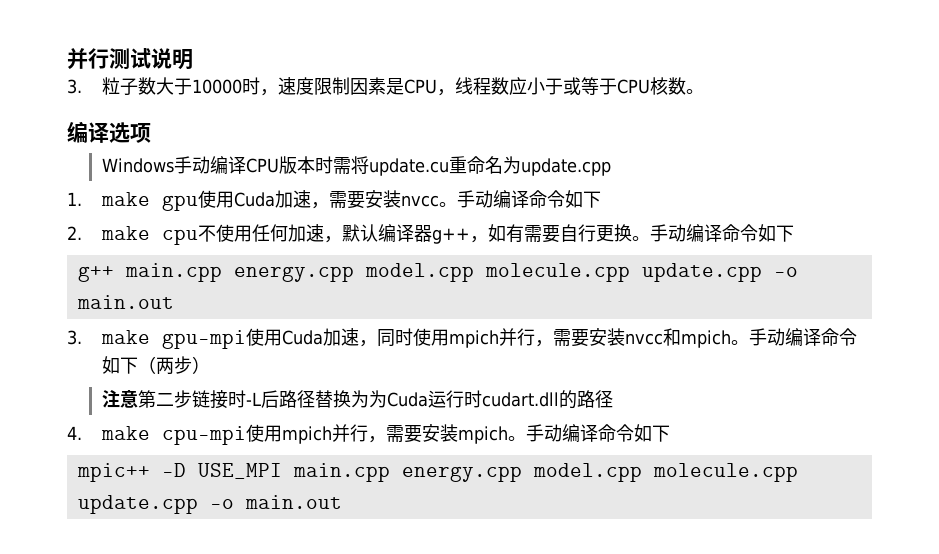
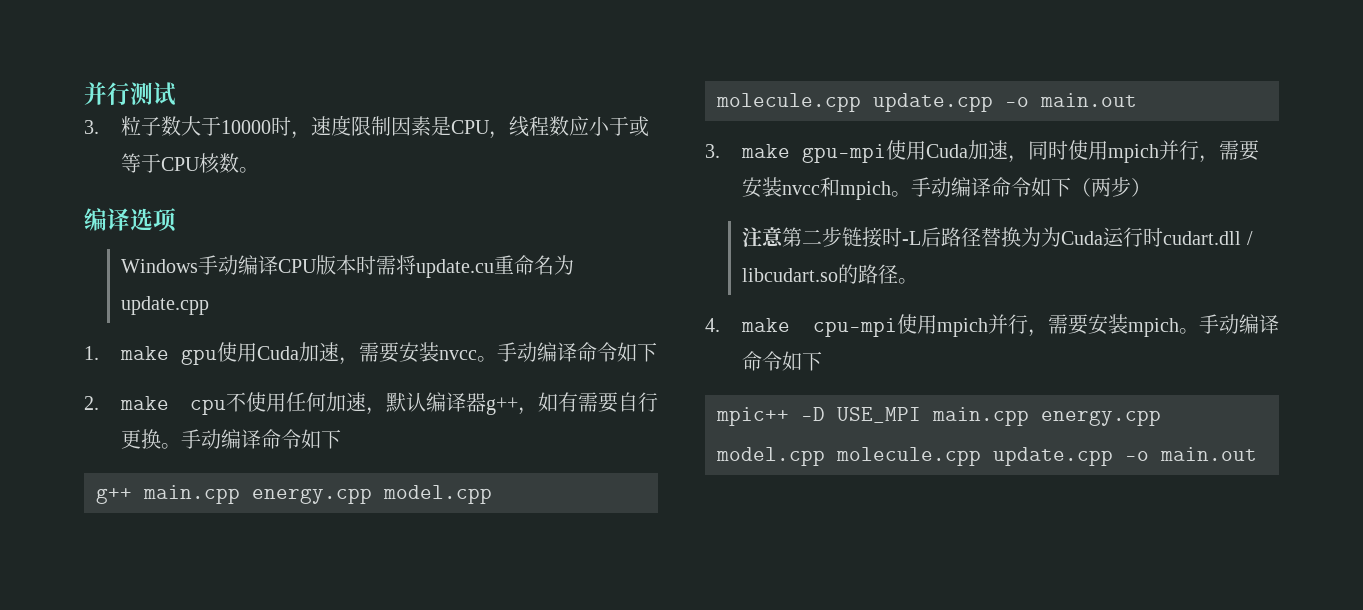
- 并行测试说明
+ 并行测试
- 注意第二步链接时-L后路径替换为为Cuda运行时cudart.dll的路径
+ 注意第二步链接时-L后路径替换为为Cuda运行时cudart.dll / libcudart.so的路径。

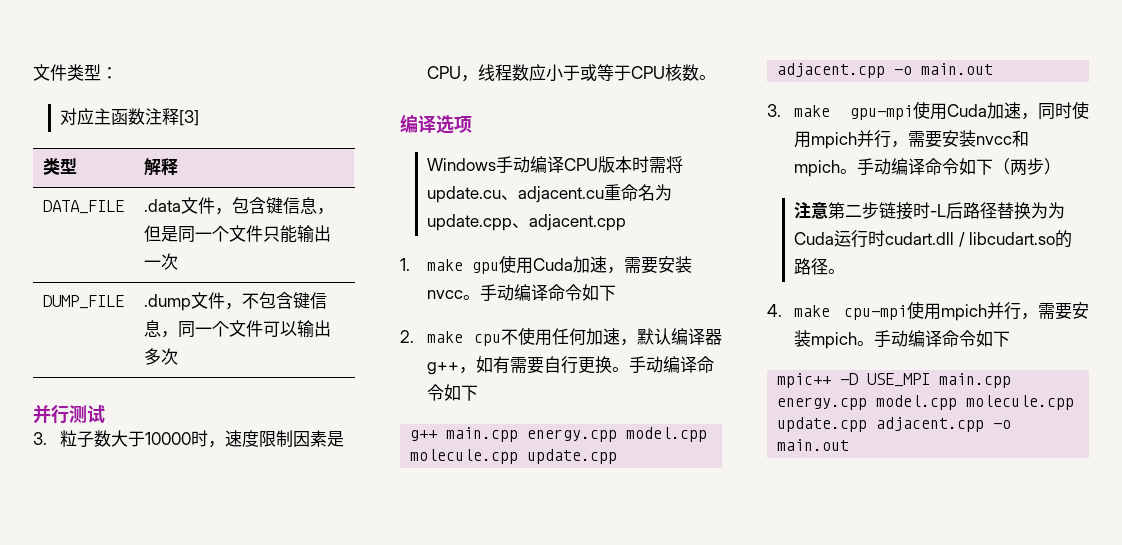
+ 文件类型：
+ 对应主函数注释[3]
+ 类型 | 解释
+ DATA_FILE | .data文件，包含键信息，但是同一个文件只能输出一次
+ DUMP_FILE | .dump文件，不包含键信息，同一个文件可以输出多次
- Windows手动编译CPU版本时需将update.cu重命名为update.cpp
+ Windows手动编译CPU版本时需将update.cu、adjacent.cu重命名为update.cpp、adjacent.cpp
- g++ main.cpp energy.cpp model.cpp molecule.cpp update.cpp -o main.out
+ g++ main.cpp energy.cpp model.cpp molecule.cpp update.cpp adjacent.cpp -o main.out
- mpic++ -D USE_MPI main.cpp energy.cpp model.cpp molecule.cpp update.cpp -o main.out
+ mpic++ -D USE_MPI main.cpp energy.cpp model.cpp molecule.cpp update.cpp adjacent.cpp -o main.out

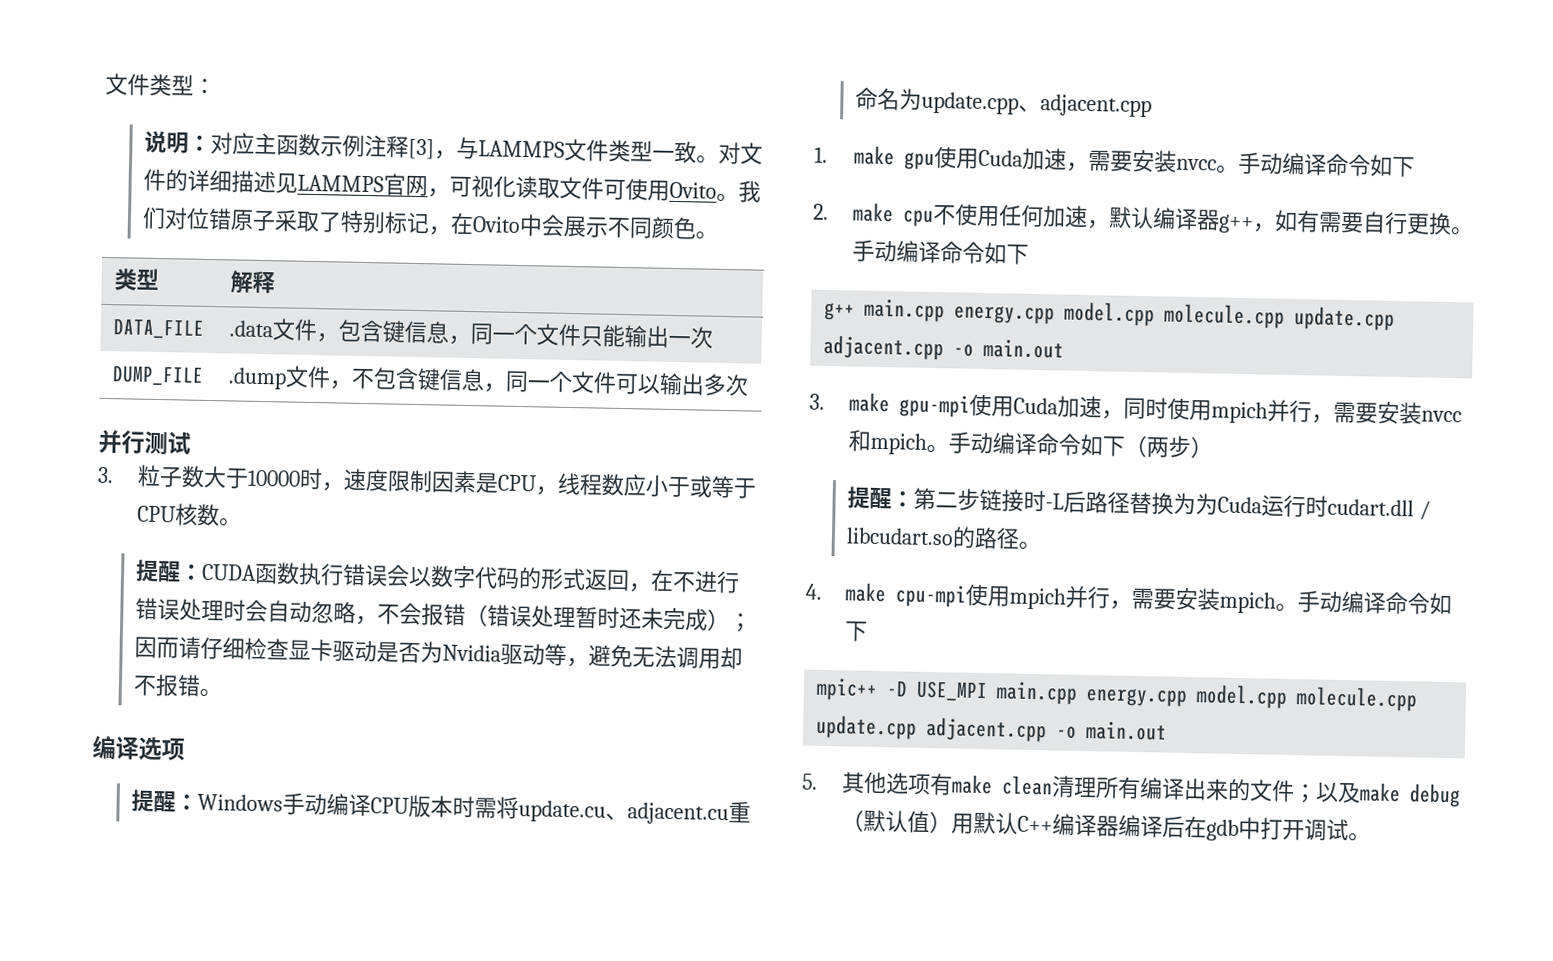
- 对应主函数注释[3]
+ 说明：对应主函数示例注释[3]，与LAMMPS文件类型一致。对文件的详细描述见LAMMPS官网，可视化读取文件可使用Ovito。我们对位错原子采取了特别标记，在Ovito中会展示不同颜色。
- DATA_FILE | .data文件，包含键信息，但是同一个文件只能输出一次
+ DATA_FILE | .data文件，包含键信息，同一个文件只能输出一次
+ 提醒：CUDA函数执行错误会以数字代码的形式返回，在不进行错误处理时会自动忽略，不会报错（错误处理暂时还未完成）；因而请仔细检查显卡驱动是否为Nvidia驱动等，避免无法调用却不报错。
- Windows手动编译CPU版本时需将update.cu、adjacent.cu重命名为update.cpp、adjacent.cpp
+ 提醒：Windows手动编译CPU版本时需将update.cu、adjacent.cu重命名为update.cpp、adjacent.cpp
- 注意第二步链接时-L后路径替换为为Cuda运行时cudart.dll / libcudart.so的路径。
+ 提醒：第二步链接时-L后路径替换为为Cuda运行时cudart.dll / libcudart.so的路径。
+ 5.其他选项有make clean清理所有编译出来的文件；以及make debug（默认值）用默认C++编译器编译后在gdb中打开调试。

